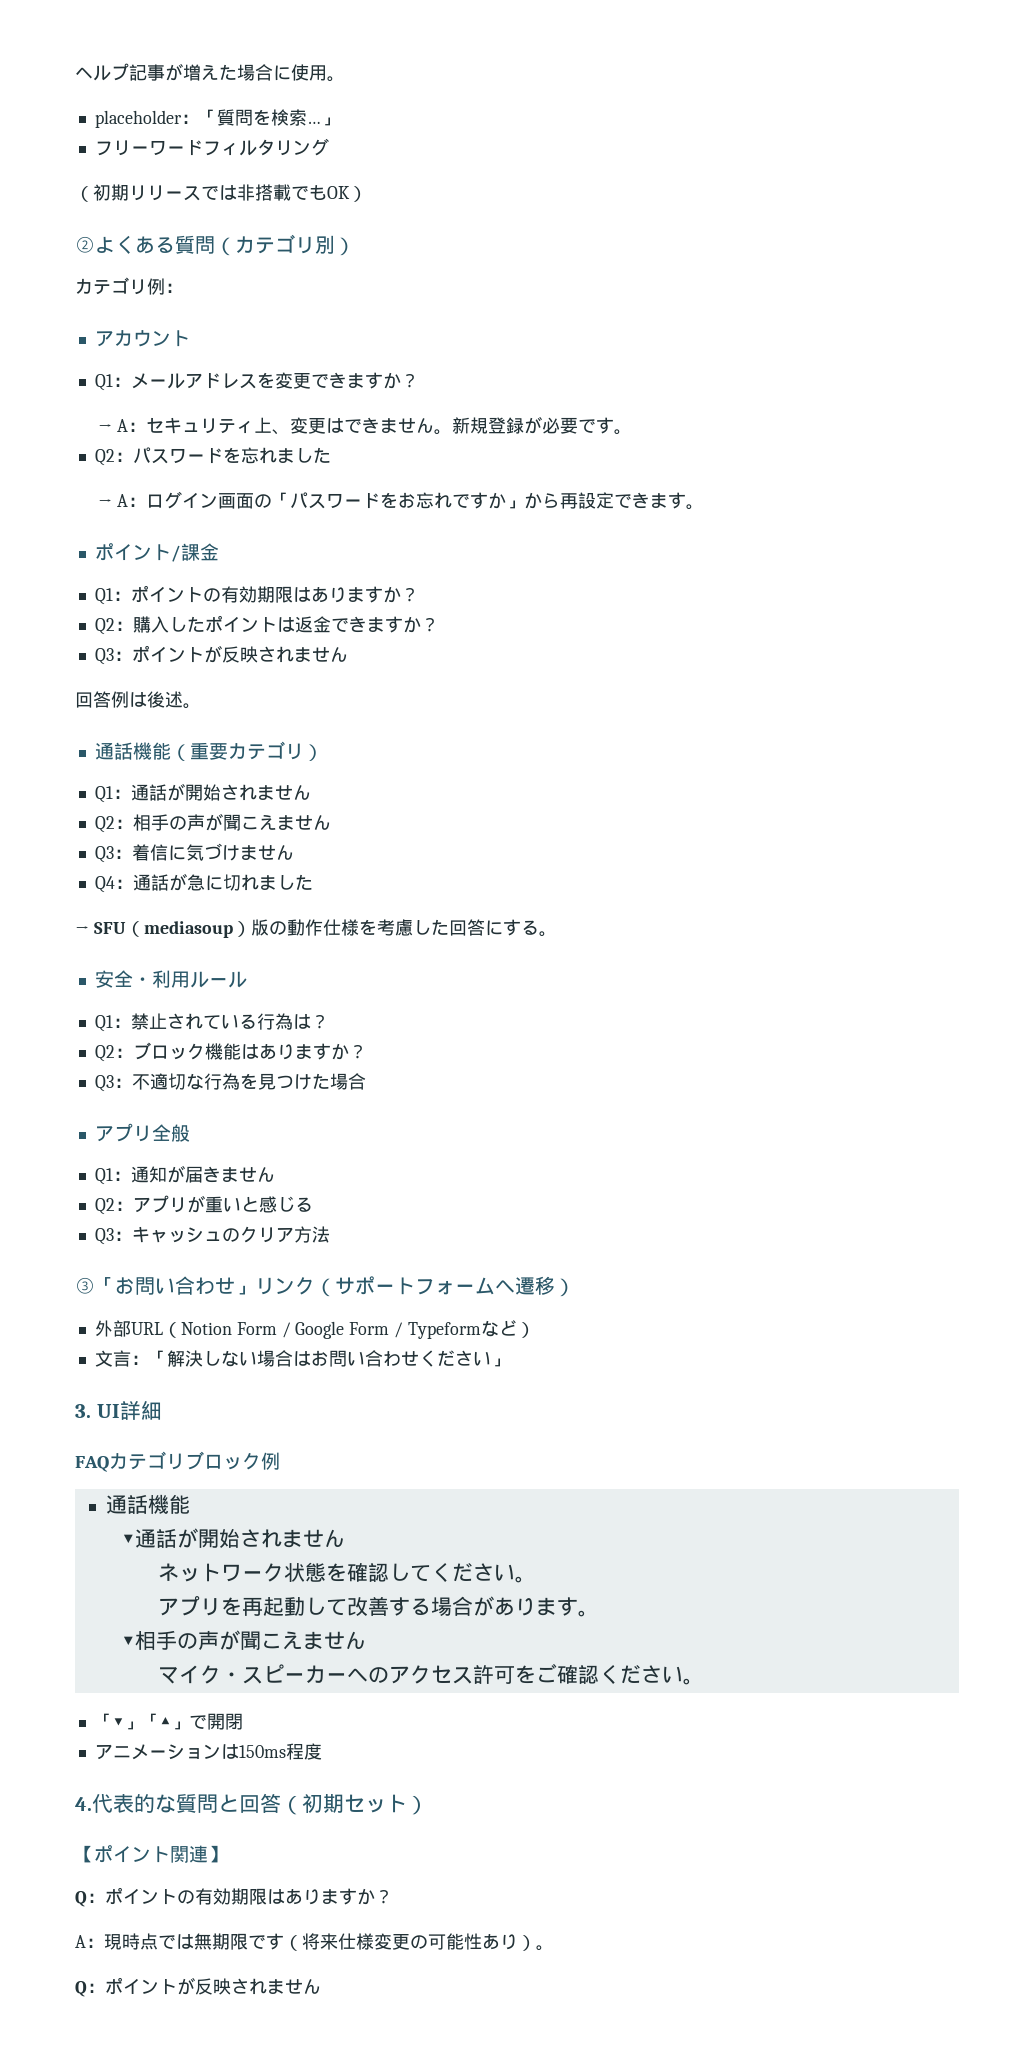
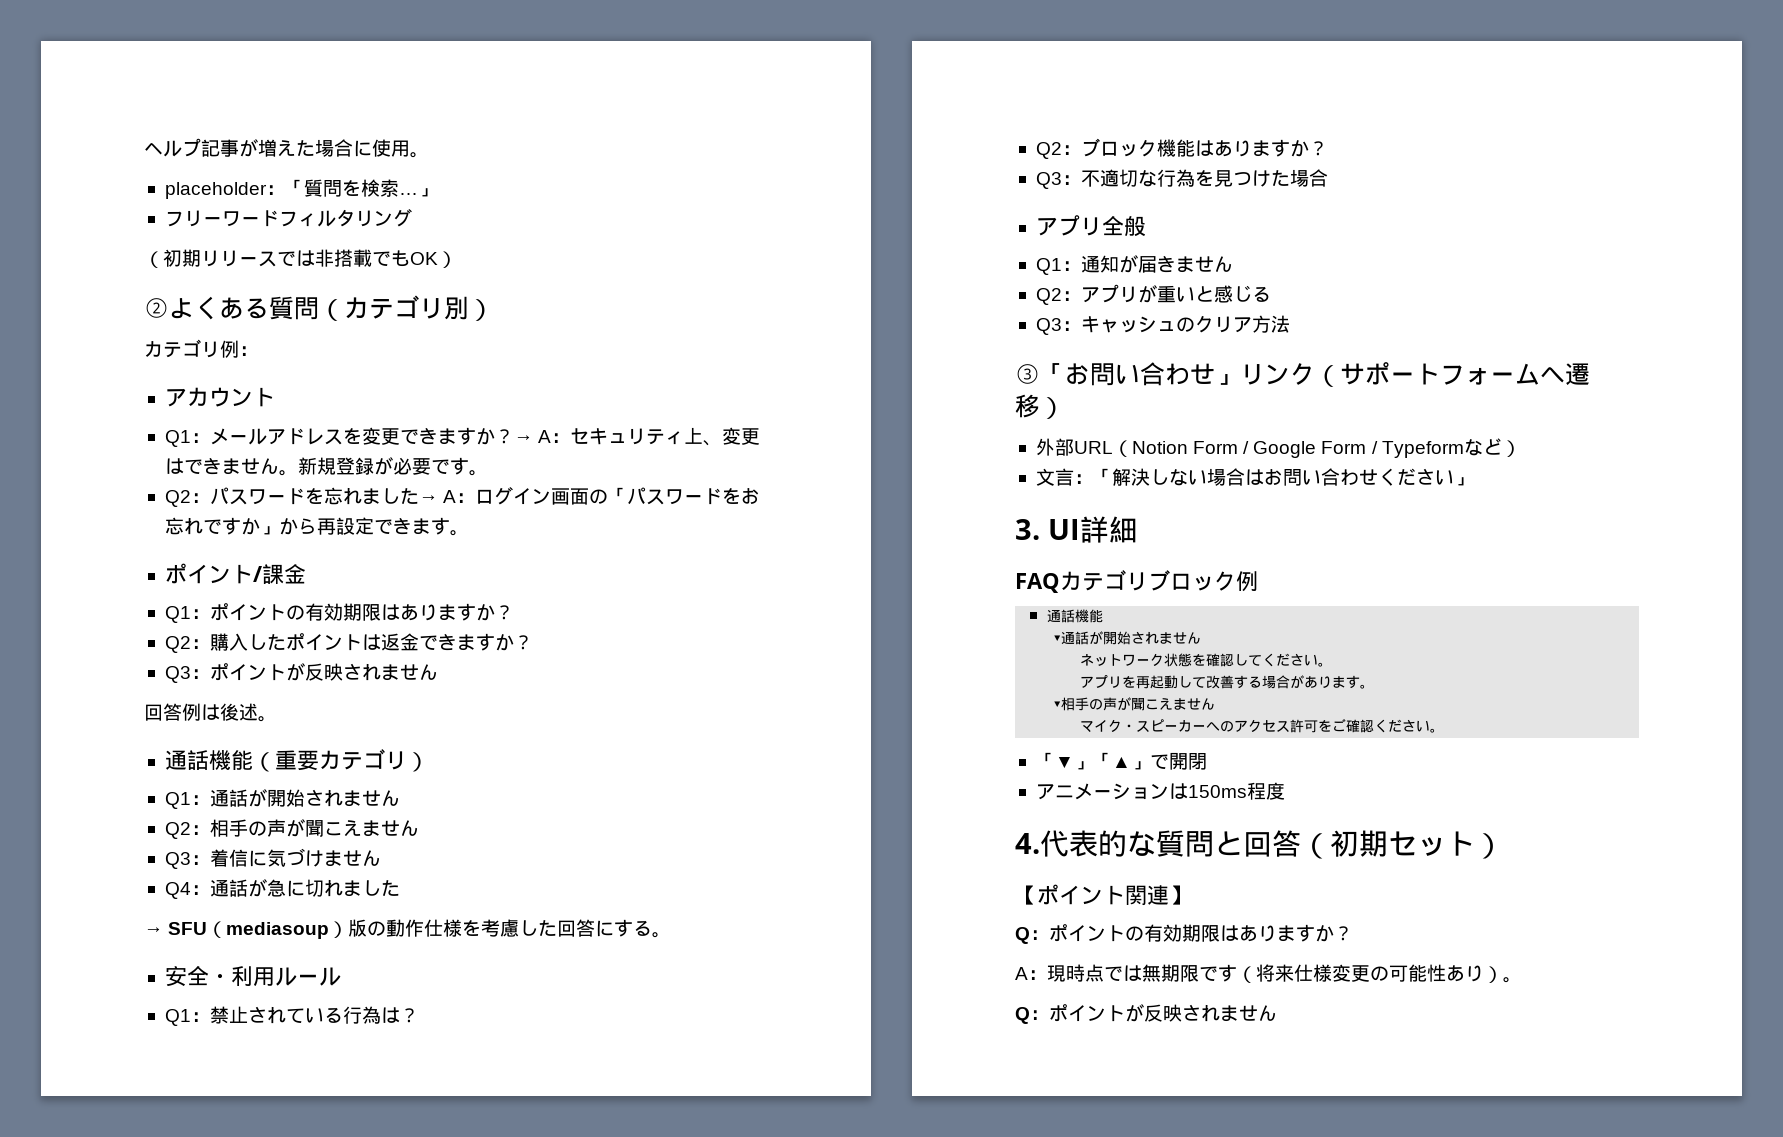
- Q1：メールアドレスを変更できますか？
- → A：セキュリティ上、変更はできません。
+ Q1：メールアドレスを変更できますか？→ A：セキュリティ上、変更はできません。
- Q2：パスワードを忘れました
- → A：ログイン画面の「パスワードをお忘れですか」から再設定できます。
+ Q2：パスワードを忘れました→ A：ログイン画面の「パスワードをお忘れですか」から再設定できます。

